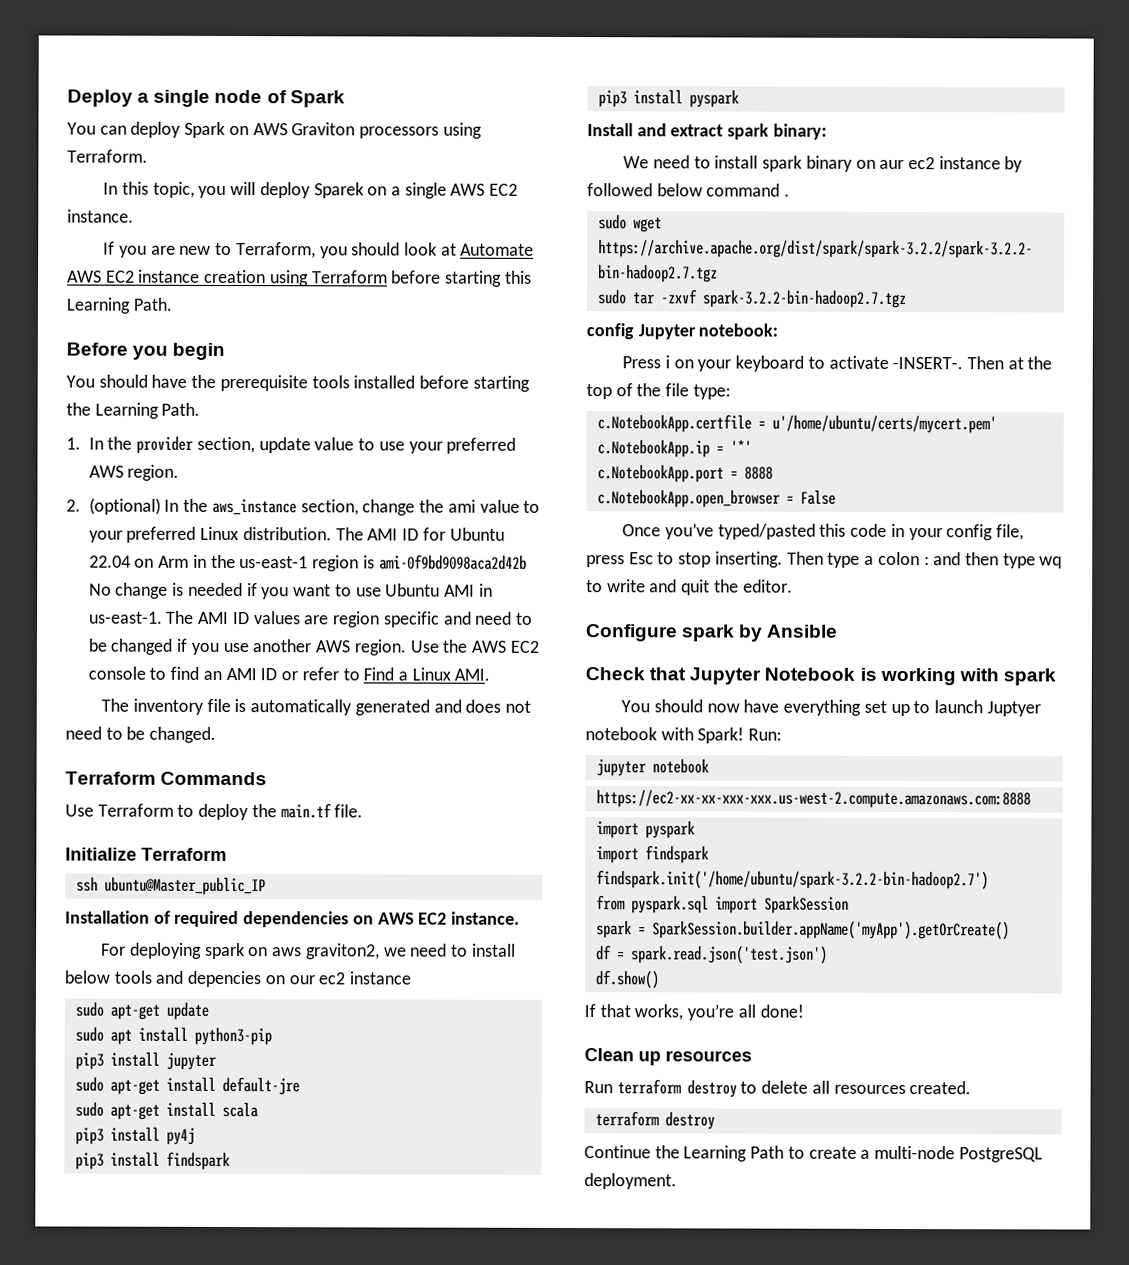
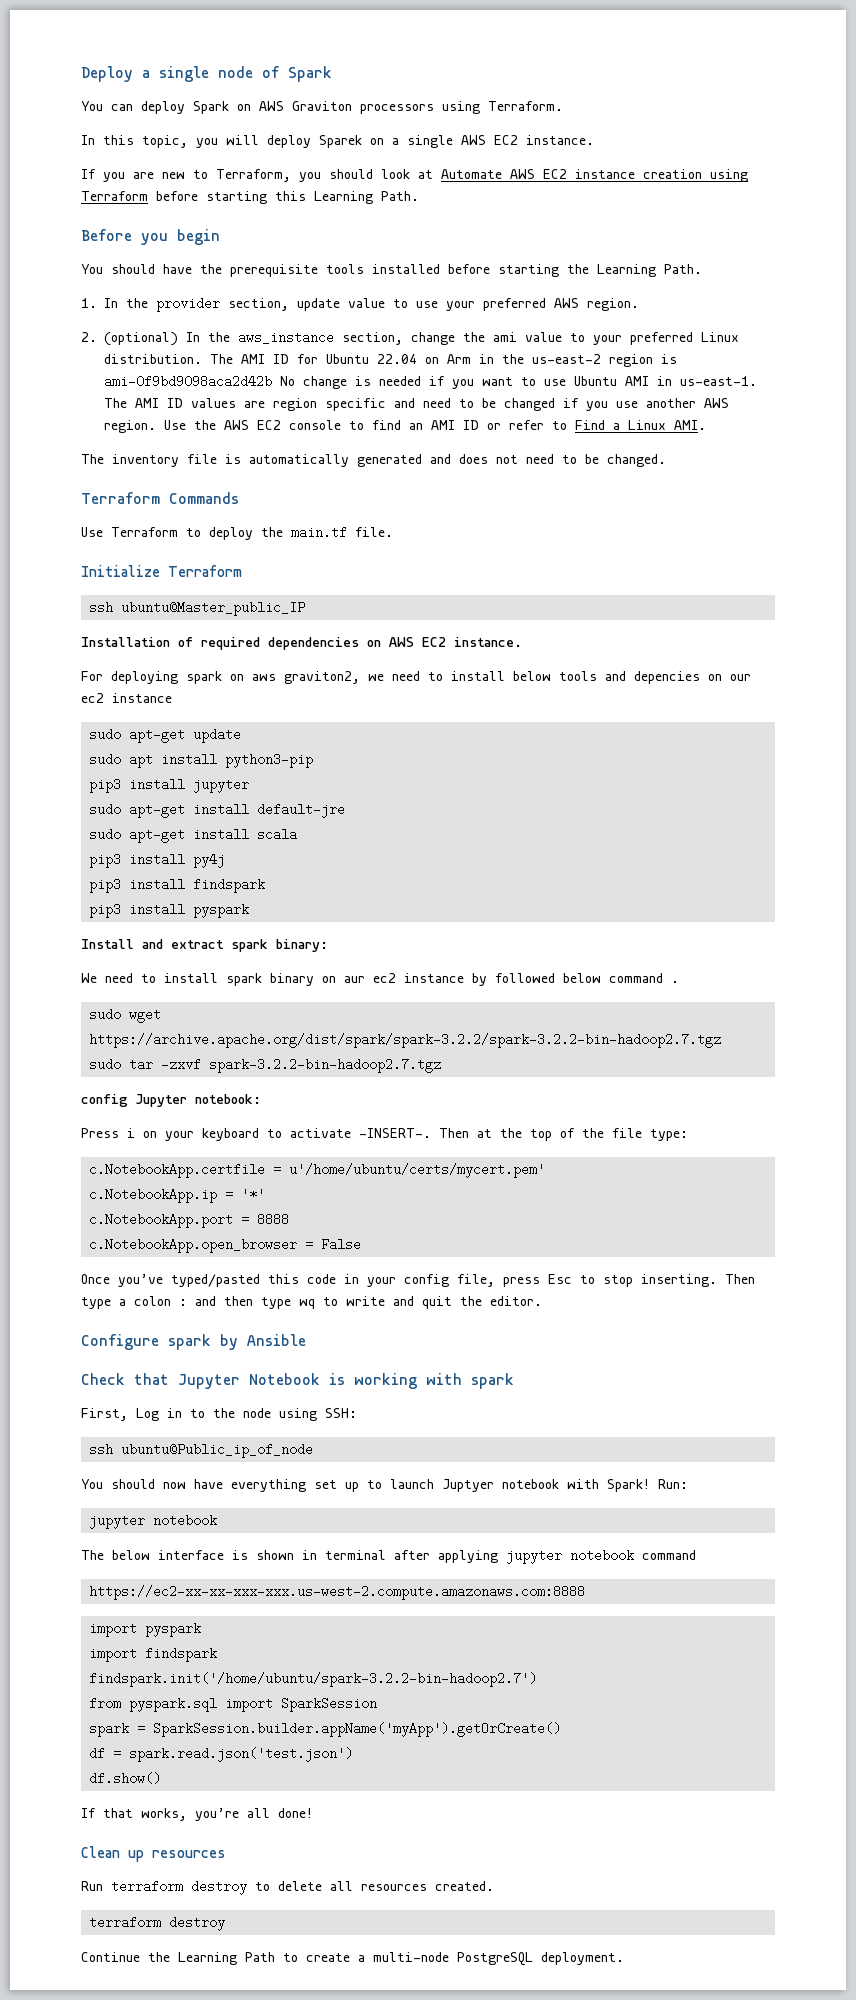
- The AMI ID for Ubuntu 22.04 on Arm in the us-east-1 region is ami-0f9bd9098aca2d42b No change is needed if you want to use Ubuntu AMI in us-east-1.
+ The AMI ID for Ubuntu 22.04 on Arm in the us-east-2 region is ami-0f9bd9098aca2d42b No change is needed if you want to use Ubuntu AMI in us-east-1.
+ First, Log in to the node using SSH:
+ ssh ubuntu@Public_ip_of_node
+ The below interface is shown in terminal after applying jupyter notebook command

